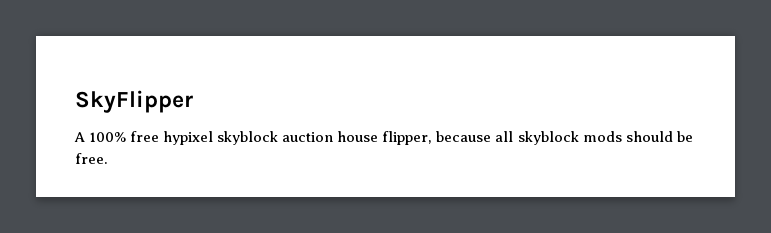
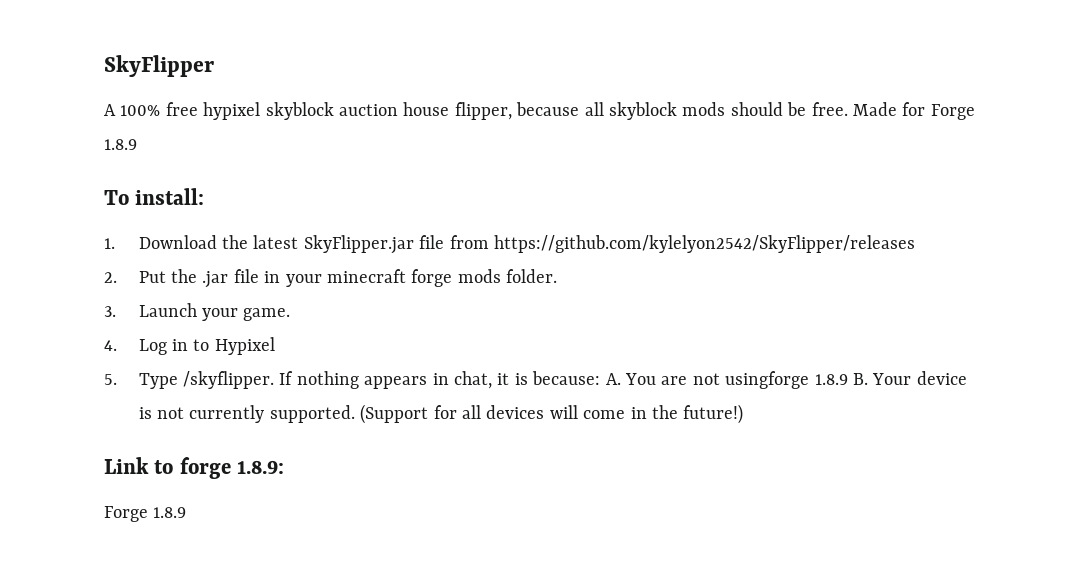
+ Made for Forge 1.8.9
+ To install:
+ 1. Download the latest SkyFlipper.jar file from https://github.com/kylelyon2542/SkyFlipper/releases
+ 2. Put the .jar file in your minecraft forge mods folder.
+ 3. Launch your game.
+ 4. Log in to Hypixel
+ 5. Type /skyflipper. If nothing appears in chat, it is because: A. You are not usingforge 1.8.9 B. Your device is not currently supported. (Support for all devices will come in the future!)
+ Link to forge 1.8.9:
+ Forge 1.8.9

